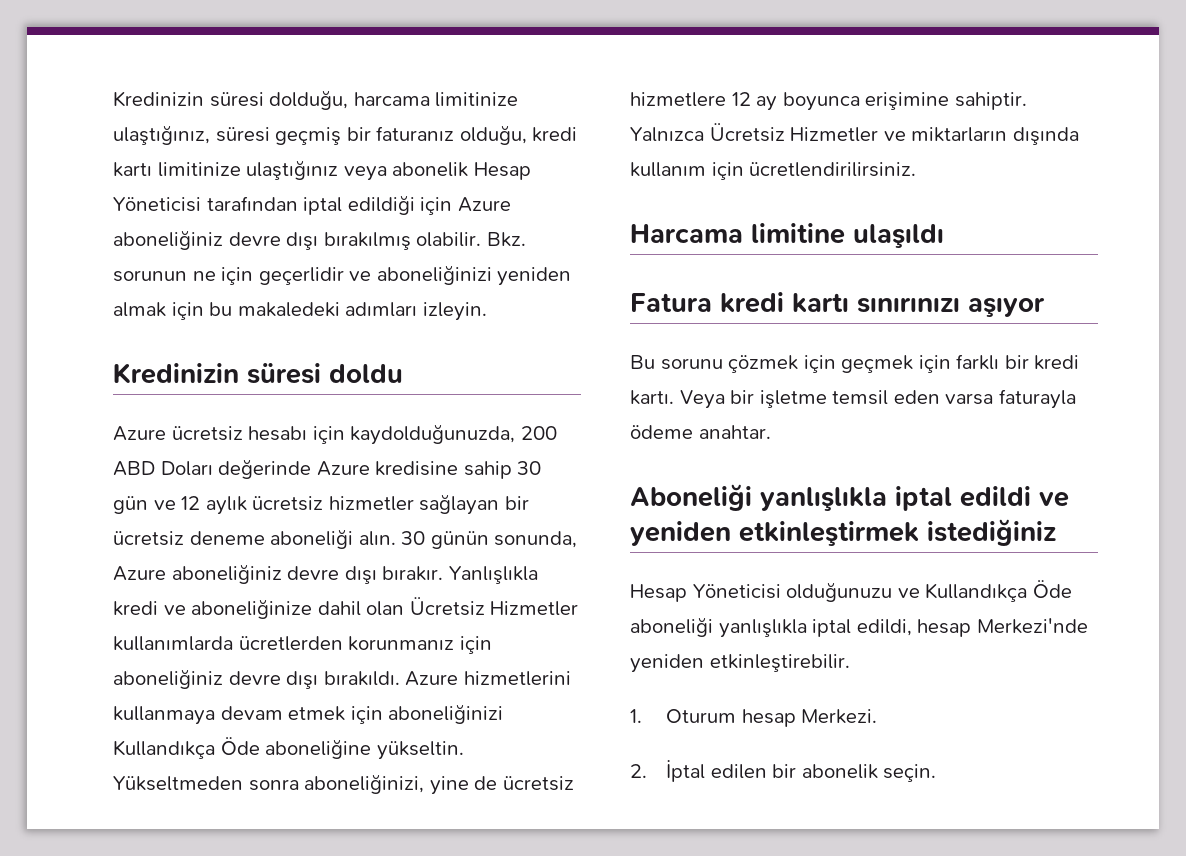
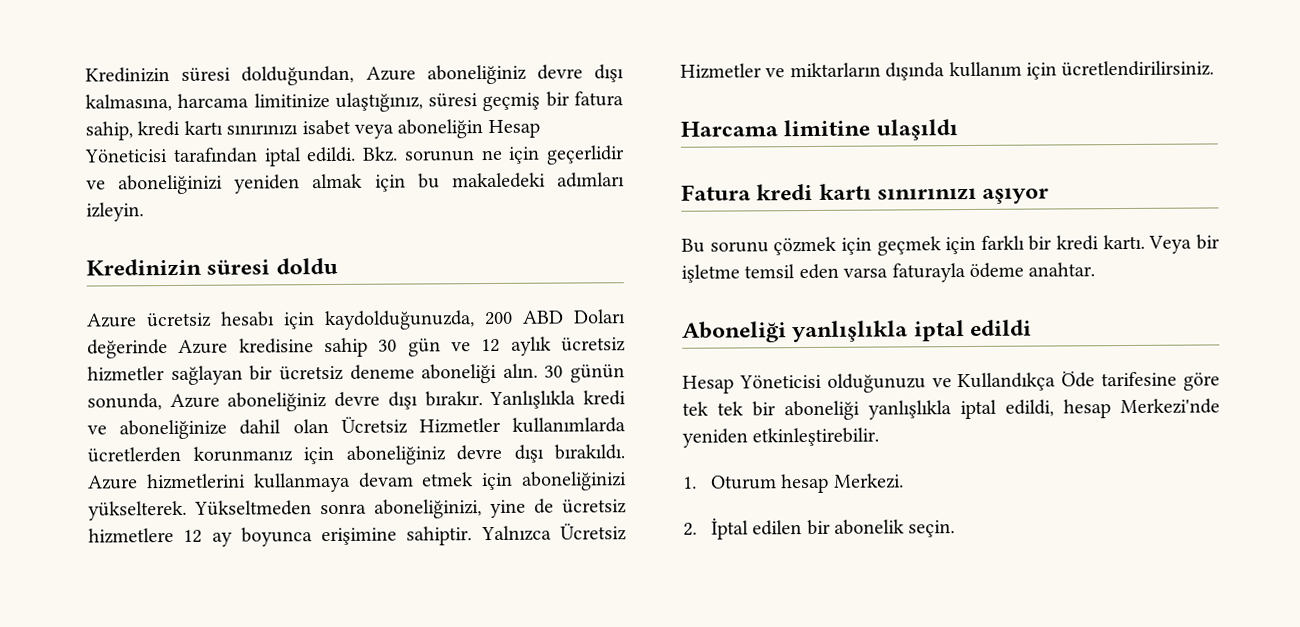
- Kredinizin süresi dolduğu, harcama limitinize ulaştığınız, süresi geçmiş bir faturanız olduğu, kredi kartı limitinize ulaştığınız veya abonelik Hesap Yöneticisi tarafından iptal edildiği için Azure aboneliğiniz devre dışı bırakılmış olabilir.
+ Kredinizin süresi dolduğundan, Azure aboneliğiniz devre dışı kalmasına, harcama limitinize ulaştığınız, süresi geçmiş bir fatura sahip, kredi kartı sınırınızı isabet veya aboneliğin Hesap Yöneticisi tarafından iptal edildi.
- Azure hizmetlerini kullanmaya devam etmek için aboneliğinizi Kullandıkça Öde aboneliğine yükseltin.
+ Azure hizmetlerini kullanmaya devam etmek için aboneliğinizi yükselterek.
- Aboneliği yanlışlıkla iptal edildi ve yeniden etkinleştirmek istediğiniz
+ Aboneliği yanlışlıkla iptal edildi
- Hesap Yöneticisi olduğunuzu ve Kullandıkça Öde aboneliği yanlışlıkla iptal edildi, hesap Merkezi'nde yeniden etkinleştirebilir.
+ Hesap Yöneticisi olduğunuzu ve Kullandıkça Öde tarifesine göre tek tek bir aboneliği yanlışlıkla iptal edildi, hesap Merkezi'nde yeniden etkinleştirebilir.

